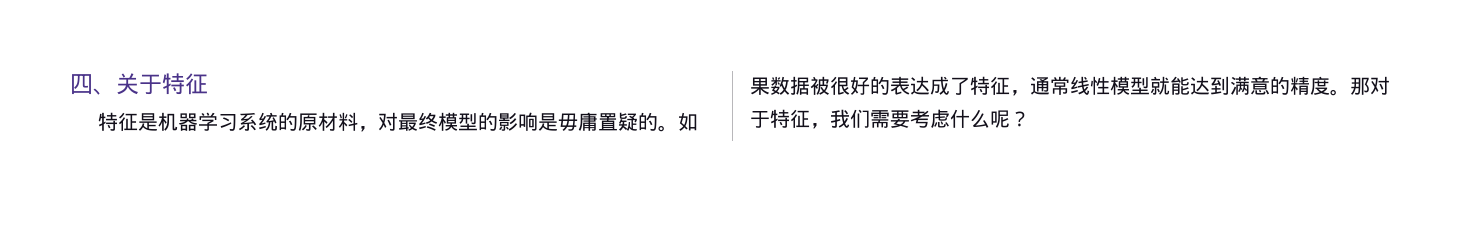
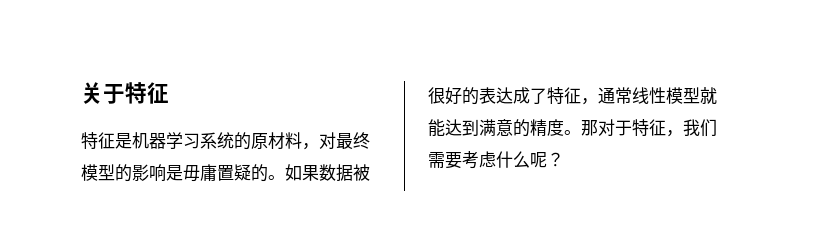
- 四、关于特征
+ 关于特征

